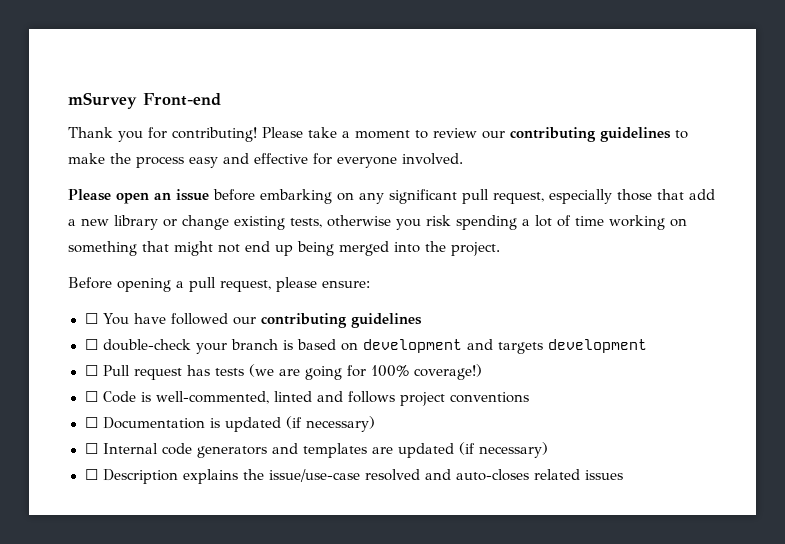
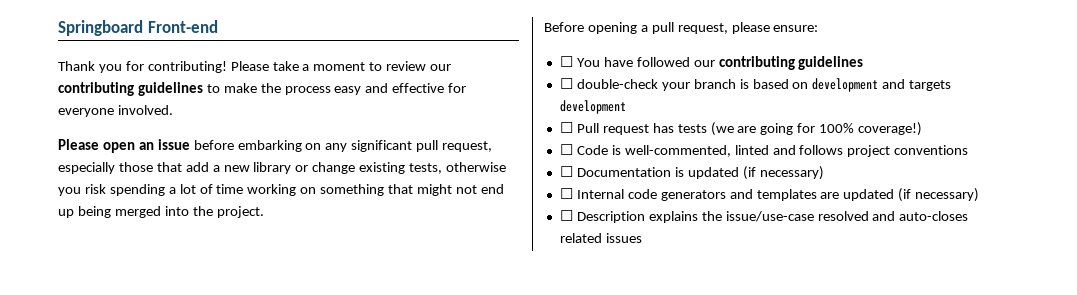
- mSurvey Front-end
+ Springboard Front-end

